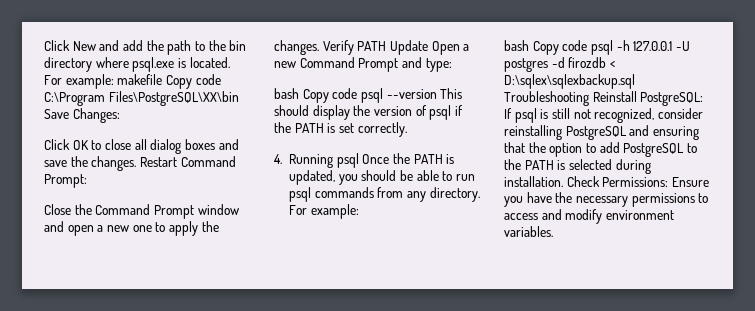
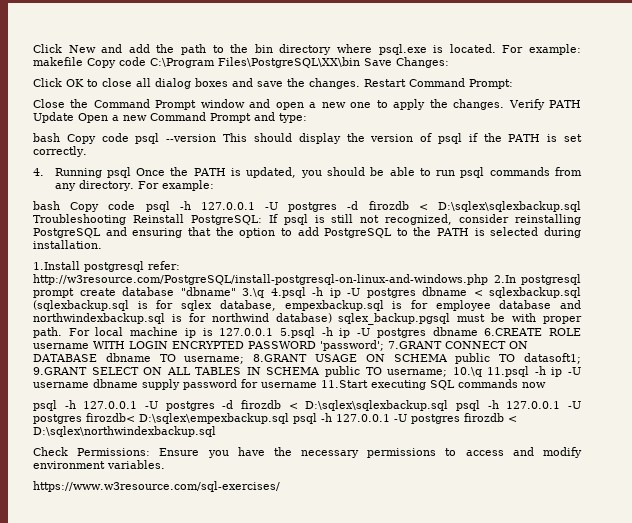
- bash Copy code psql -h 127.0.0.1 -U postgres -d firozdb < D:\sqlex\sqlexbackup.sql Troubleshooting Reinstall PostgreSQL: If psql is still not recognized, consider reinstalling PostgreSQL and ensuring that the option to add PostgreSQL to the PATH is selected during installation. Check Permissions: Ensure you have the necessary permissions to access and modify environment variables.
+ bash Copy code psql -h 127.0.0.1 -U postgres -d firozdb < D:\sqlex\sqlexbackup.sql Troubleshooting Reinstall PostgreSQL: If psql is still not recognized, consider reinstalling PostgreSQL and ensuring that the option to add PostgreSQL to the PATH is selected during installation.
+ 1.Install postgresql refer: http://w3resource.com/PostgreSQL/install-postgresql-on-linux-and-windows.php 2.In postgresql prompt create database "dbname" 3.\q 4.psql -h ip -U postgres dbname < sqlexbackup.sql (sqlexbackup.sql is for sqlex database, empexbackup.sql is for employee database and northwindexbackup.sql is for northwind database) sqlex_backup.pgsql must be with proper path. For local machine ip is 127.0.0.1 5.psql -h ip -U postgres dbname 6.CREATE ROLE username WITH LOGIN ENCRYPTED PASSWORD 'password'; 7.GRANT CONNECT ON DATABASE dbname TO username; 8.GRANT USAGE ON SCHEMA public TO datasoft1; 9.GRANT SELECT ON ALL TABLES IN SCHEMA public TO username; 10.\q 11.psql -h ip -U username dbname supply password for username 11.Start executing SQL commands now
+ psql -h 127.0.0.1 -U postgres -d firozdb < D:\sqlex\sqlexbackup.sql psql -h 127.0.0.1 -U postgres firozdb< D:\sqlex\empexbackup.sql psql -h 127.0.0.1 -U postgres firozdb < D:\sqlex\northwindexbackup.sql
+ Check Permissions: Ensure you have the necessary permissions to access and modify environment variables.
+ https://www.w3resource.com/sql-exercises/

